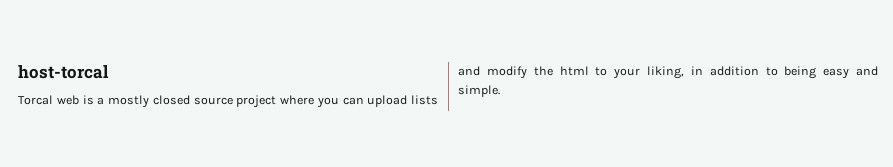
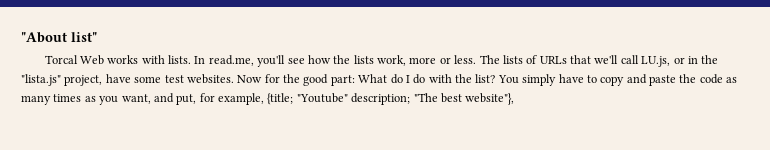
- host-torcal
+ "About list"
- Torcal web is a mostly closed source project where you can upload lists and modify the html to your liking, in addition to being easy and simple.
+ Torcal Web works with lists. In read.me, you'll see how the lists work, more or less. The lists of URLs that we'll call LU.js, or in the "lista.js" project, have some test websites. Now for the good part: What do I do with the list? You simply have to copy and paste the code as many times as you want, and put, for example, {title; "Youtube" description; "The best website"},

